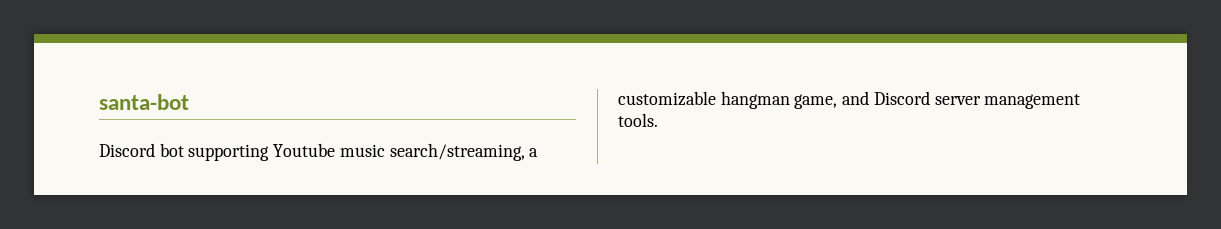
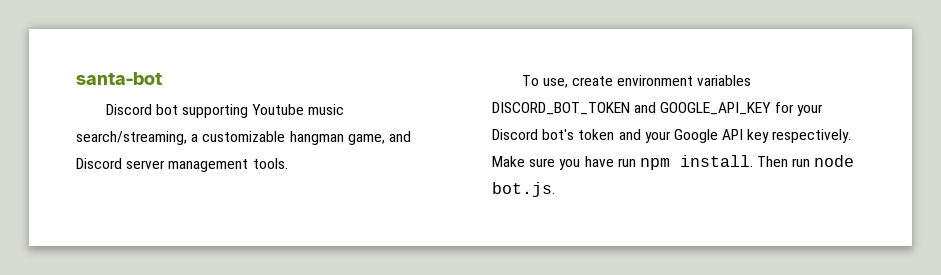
+ To use, create environment variables DISCORD_BOT_TOKEN and GOOGLE_API_KEY for your Discord bot's token and your Google API key respectively. Make sure you have run npm install. Then run node bot.js.

